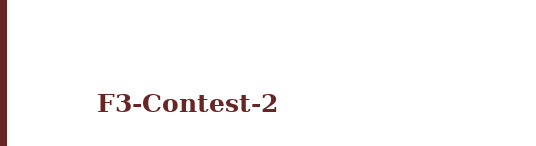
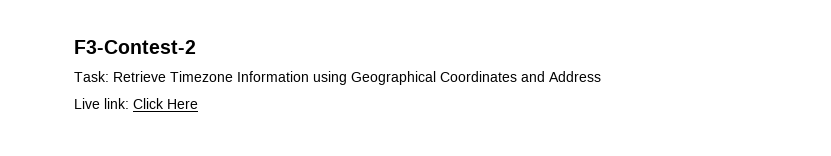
+ Task: Retrieve Timezone Information using Geographical Coordinates and Address
+ Live link: Click Here

